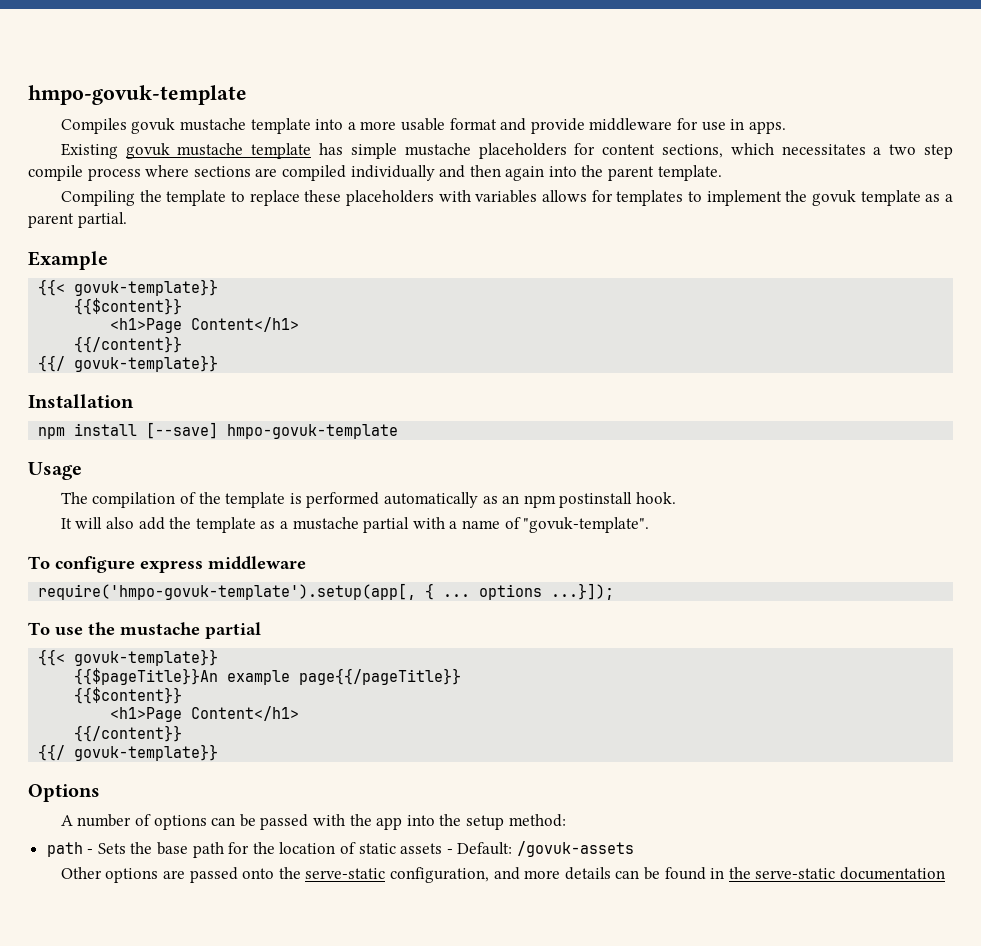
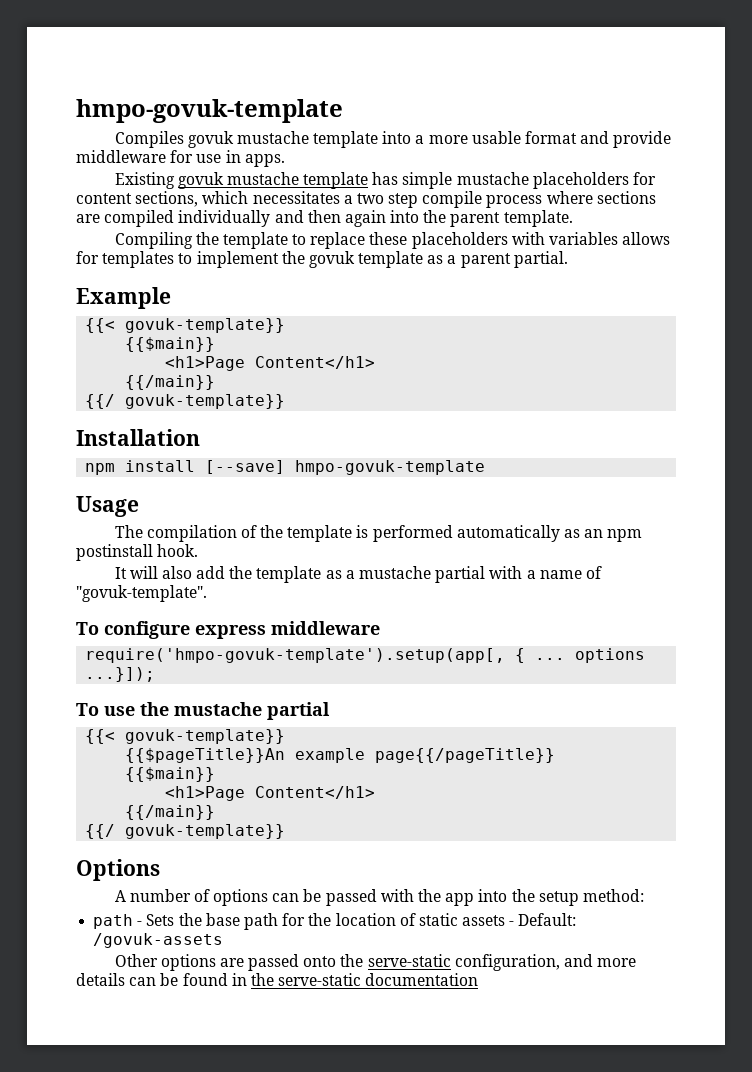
  Example
  {{< govuk-template}}
- {{$content}}
+ {{$main}}
  <h1>Page Content</h1>
- {{/content}}
+ {{/main}}
  {{$pageTitle}}An example page{{/pageTitle}}
- {{$content}}
+ {{$main}}
  <h1>Page Content</h1>
- {{/content}}
+ {{/main}}

